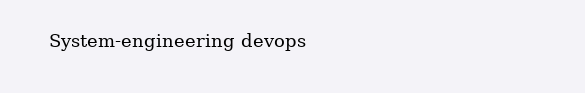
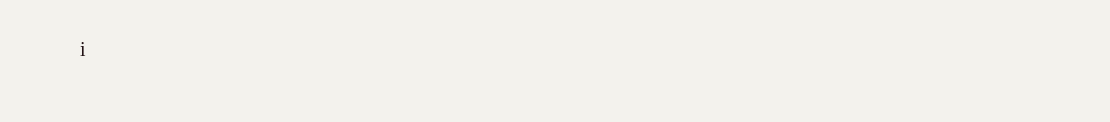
- System-engineering devops
+ i

